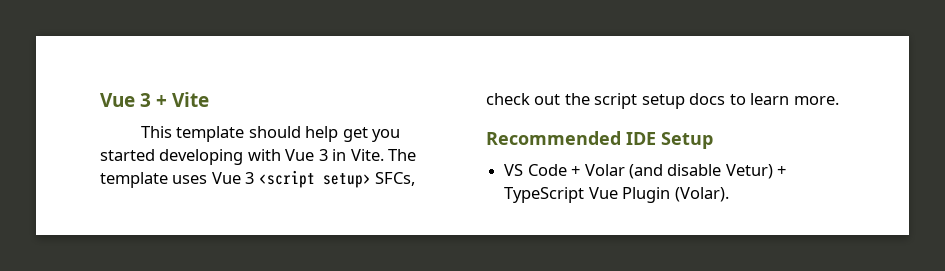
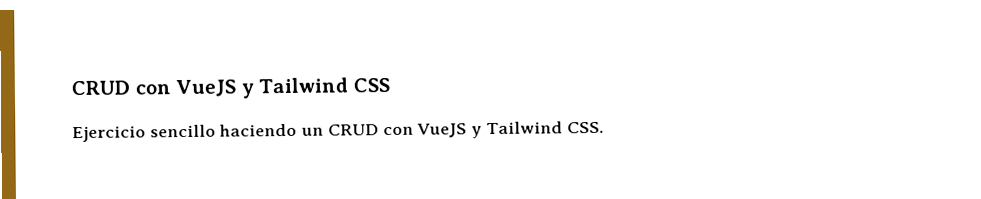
- Vue 3 + Vite
- This template should help get you started developing with Vue 3 in Vite. The template uses Vue 3 <script setup> SFCs, check out the script setup docs to learn more.
- Recommended IDE Setup
- VS Code + Volar (and disable Vetur) + TypeScript Vue Plugin (Volar).
+ CRUD con VueJS y Tailwind CSS
+ Ejercicio sencillo haciendo un CRUD con VueJS y Tailwind CSS.

